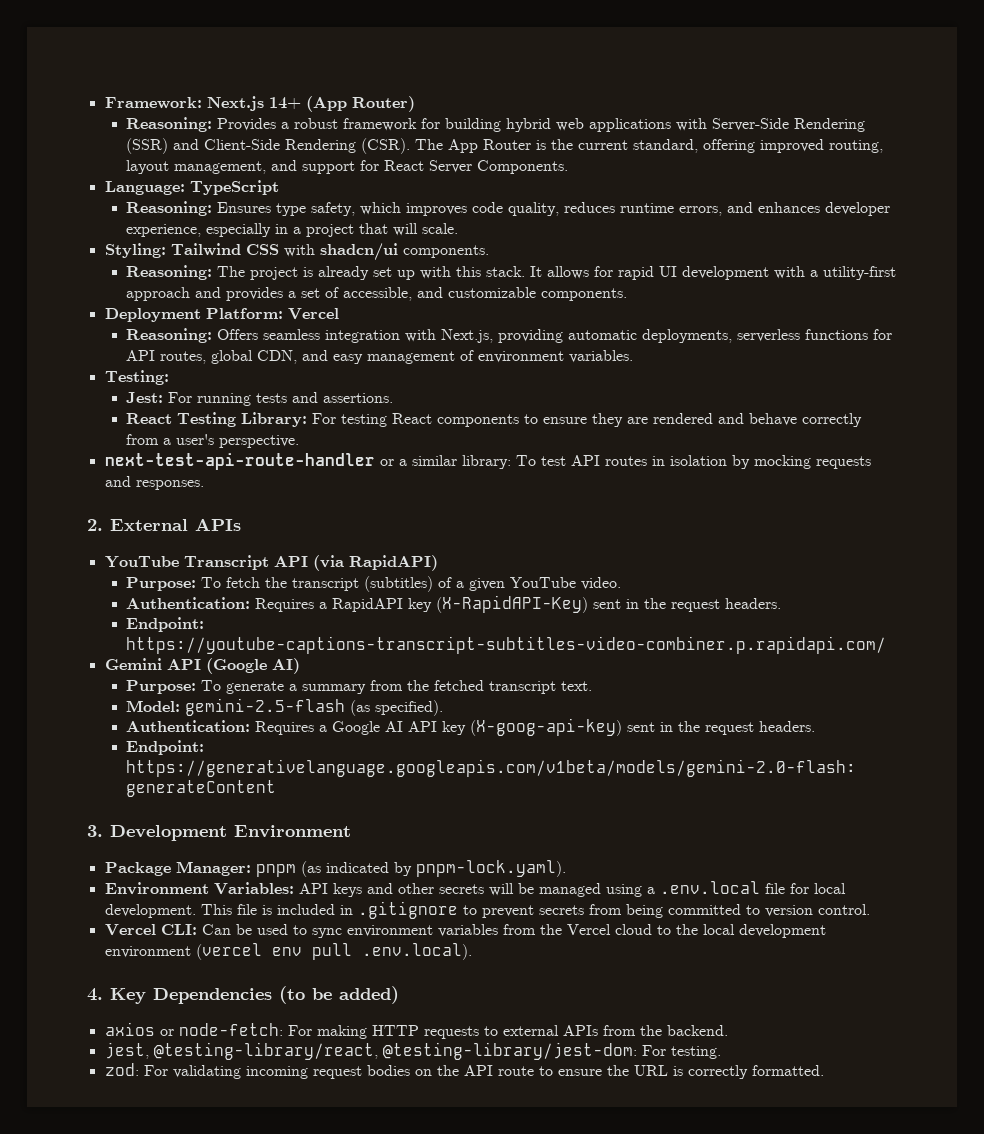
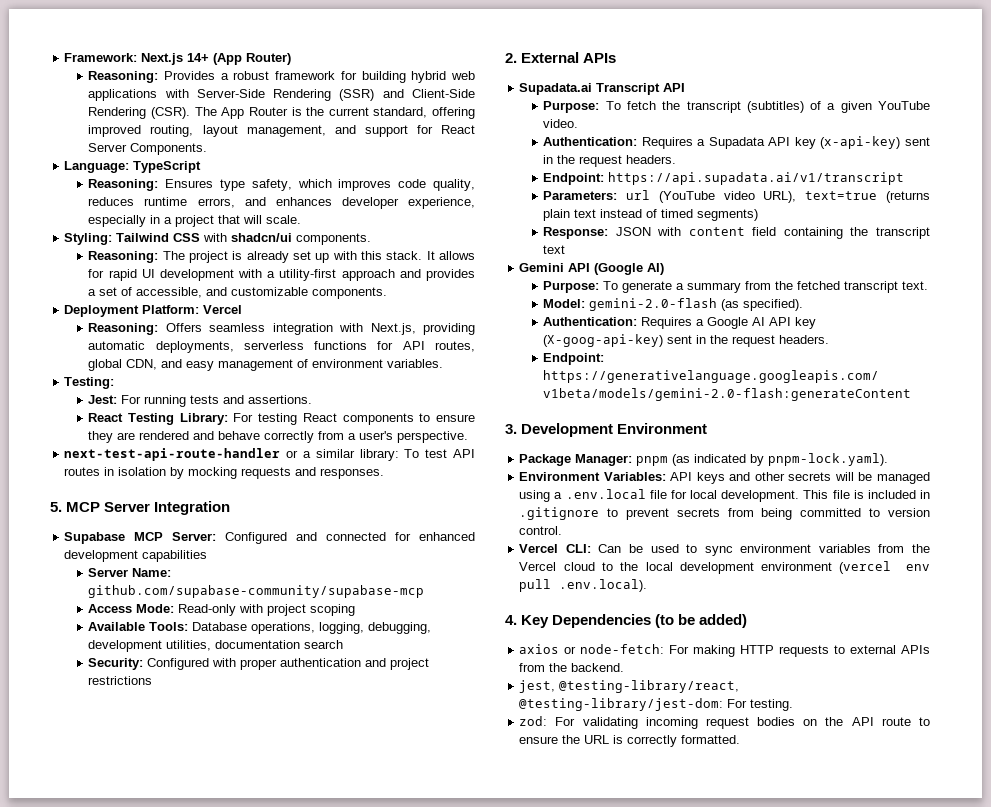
+ 5. MCP Server Integration
+ Supabase MCP Server: Configured and connected for enhanced development capabilities
+ Server Name: github.com/supabase-community/supabase-mcp
+ Access Mode: Read-only with project scoping
+ Available Tools: Database operations, logging, debugging, development utilities, documentation search
+ Security: Configured with proper authentication and project restrictions
- YouTube Transcript API (via RapidAPI)
+ Supadata.ai Transcript API
- Authentication: Requires a RapidAPI key (X-RapidAPI-Key) sent in the request headers.
- Endpoint: https://youtube-captions-transcript-subtitles-video-combiner.p.rapidapi.com/
+ Authentication: Requires a Supadata API key (x-api-key) sent in the request headers.
+ Endpoint: https://api.supadata.ai/v1/transcript
+ Parameters: url (YouTube video URL), text=true (returns plain text instead of timed segments)
+ Response: JSON with content field containing the transcript text
- Model: gemini-2.5-flash (as specified).
+ Model: gemini-2.0-flash (as specified).

